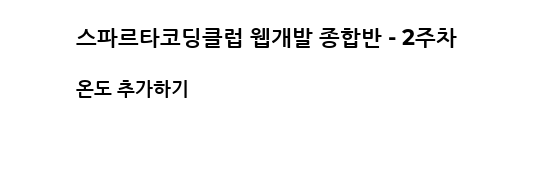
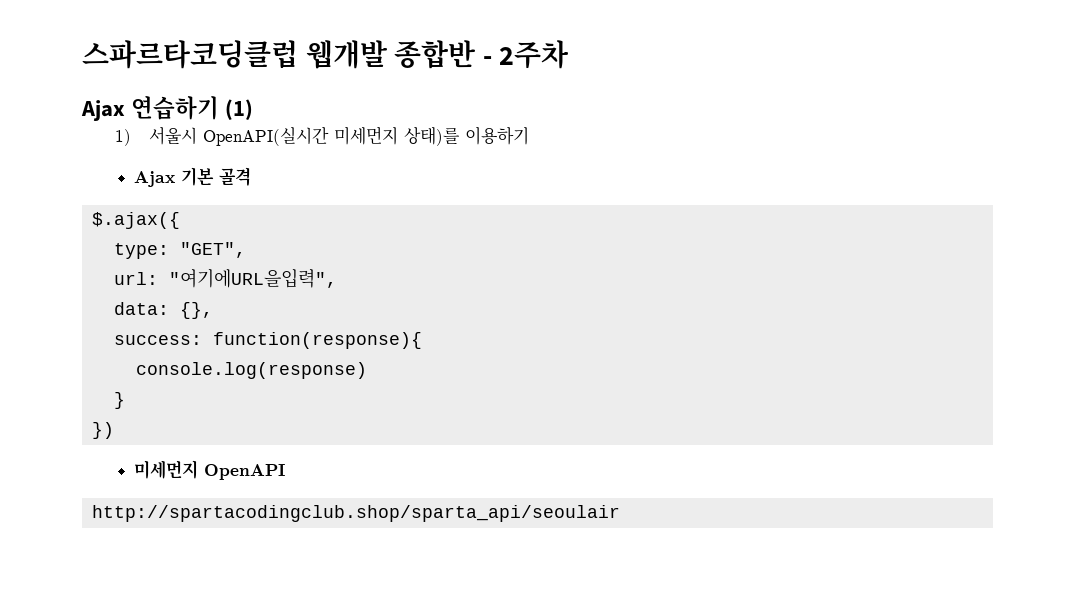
- 온도 추가하기
+ Ajax 연습하기 (1)
+ 1) 서울시 OpenAPI(실시간 미세먼지 상태)를 이용하기
+ Ajax 기본 골격
+ $.ajax({
+ type: "GET",
+ url: "여기에URL을입력",
+ data: {},
+ success: function(response){
+ console.log(response)
+ }
+ })
+ 미세먼지 OpenAPI
+ http://spartacodingclub.shop/sparta_api/seoulair

